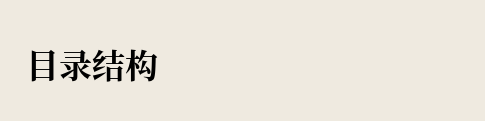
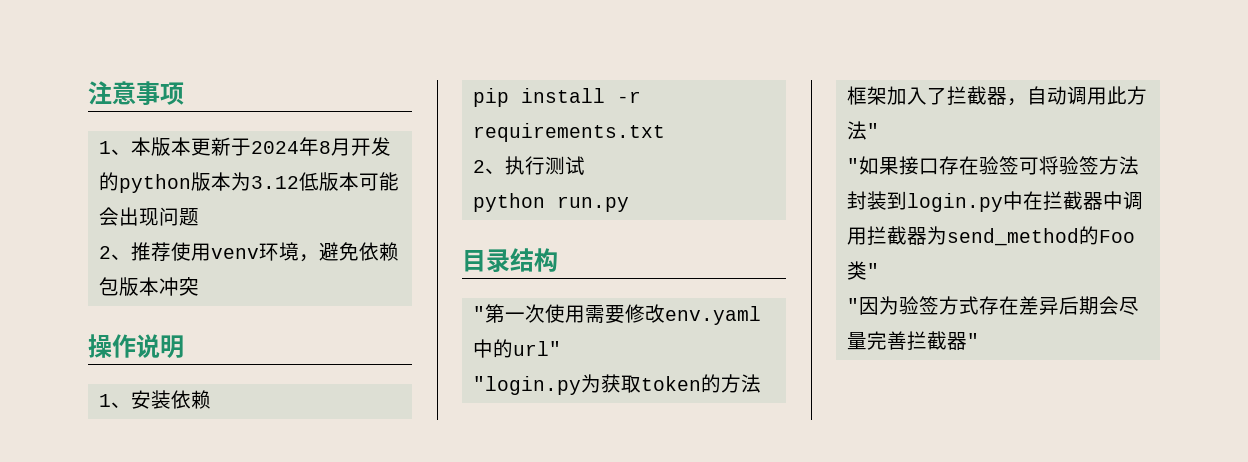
+ 注意事项
+ 1、本版本更新于2024年8月开发的python版本为3.12低版本可能会出现问题
+ 2、推荐使用venv环境，避免依赖包版本冲突
+ 操作说明
+ 1、安装依赖
+ pip install -r requirements.txt
+ 2、执行测试
+ python run.py
  目录结构
+ "第一次使用需要修改env.yaml中的url"
+ "login.py为获取token的方法框架加入了拦截器，自动调用此方法"
+ "如果接口存在验签可将验签方法封装到login.py中在拦截器中调用拦截器为send_method的Foo类"
+ "因为验签方式存在差异后期会尽量完善拦截器"

